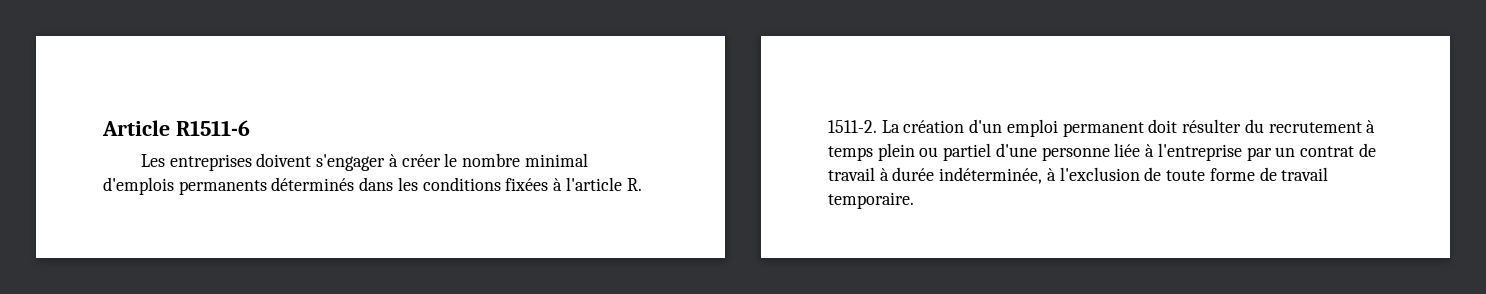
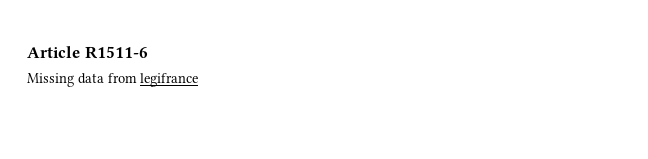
- Les entreprises doivent s'engager à créer le nombre minimal d'emplois permanents déterminés dans les conditions fixées à l'article R. 1511-2. La création d'un emploi permanent doit résulter du recrutement à temps plein ou partiel d'une personne liée à l'entreprise par un contrat de travail à durée indéterminée, à l'exclusion de toute forme de travail temporaire.
+ Missing data from legifrance

